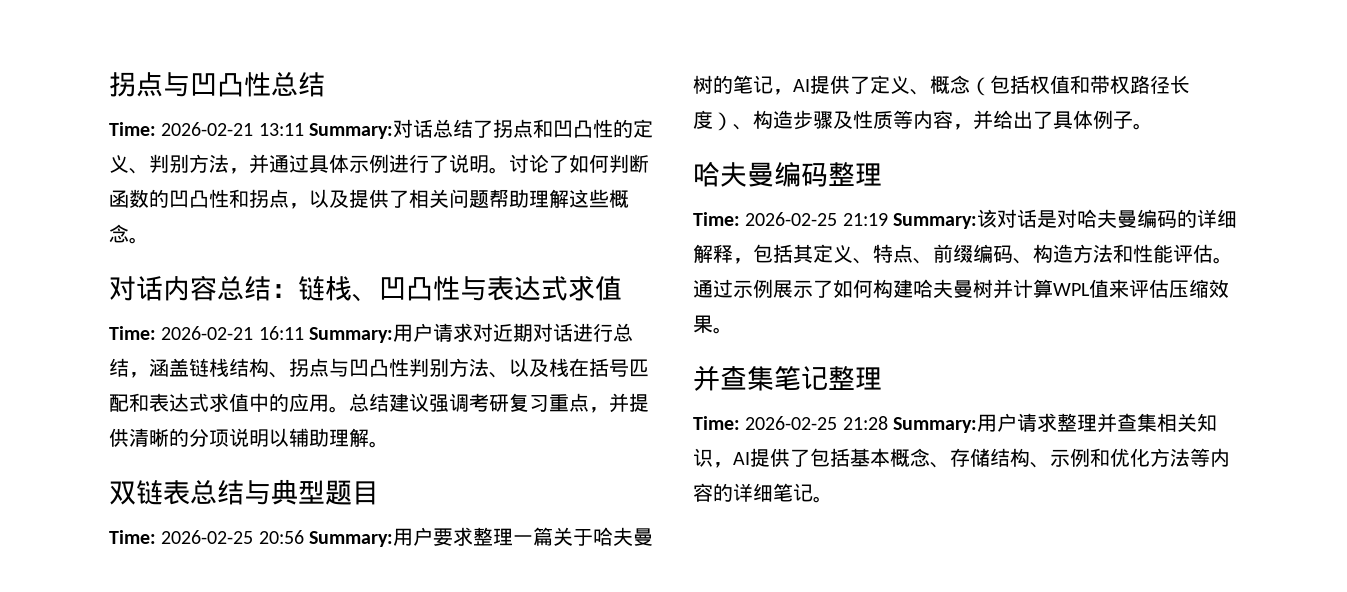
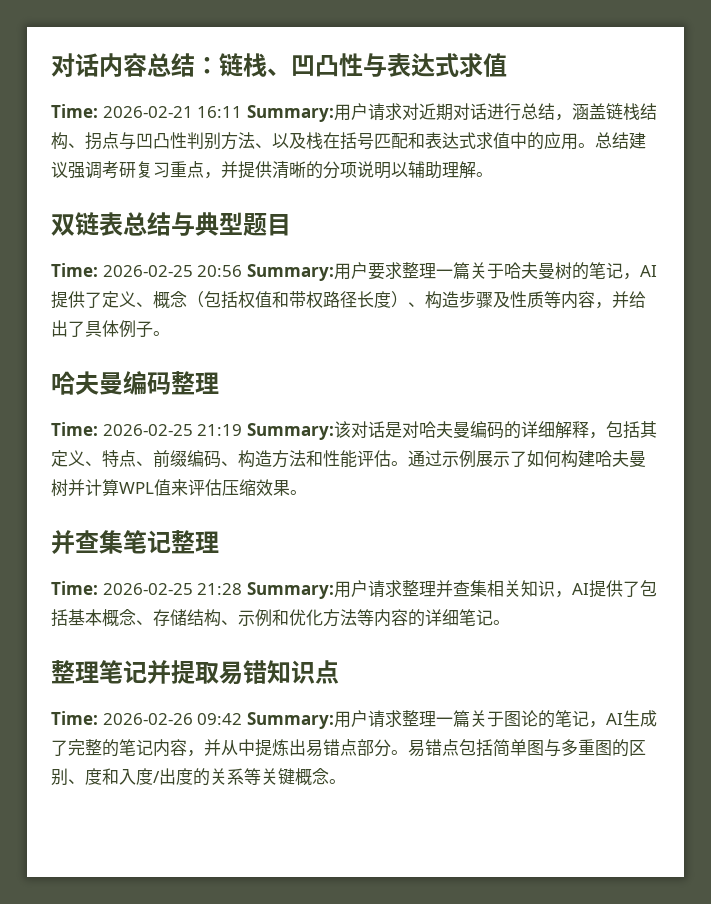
- 拐点与凹凸性总结
- Time: 2026-02-21 13:11 Summary:对话总结了拐点和凹凸性的定义、判别方法，并通过具体示例进行了说明。讨论了如何判断函数的凹凸性和拐点，以及提供了相关问题帮助理解这些概念。
+ 整理笔记并提取易错知识点
+ Time: 2026-02-26 09:42 Summary:用户请求整理一篇关于图论的笔记，AI生成了完整的笔记内容，并从中提炼出易错点部分。易错点包括简单图与多重图的区别、度和入度/出度的关系等关键概念。

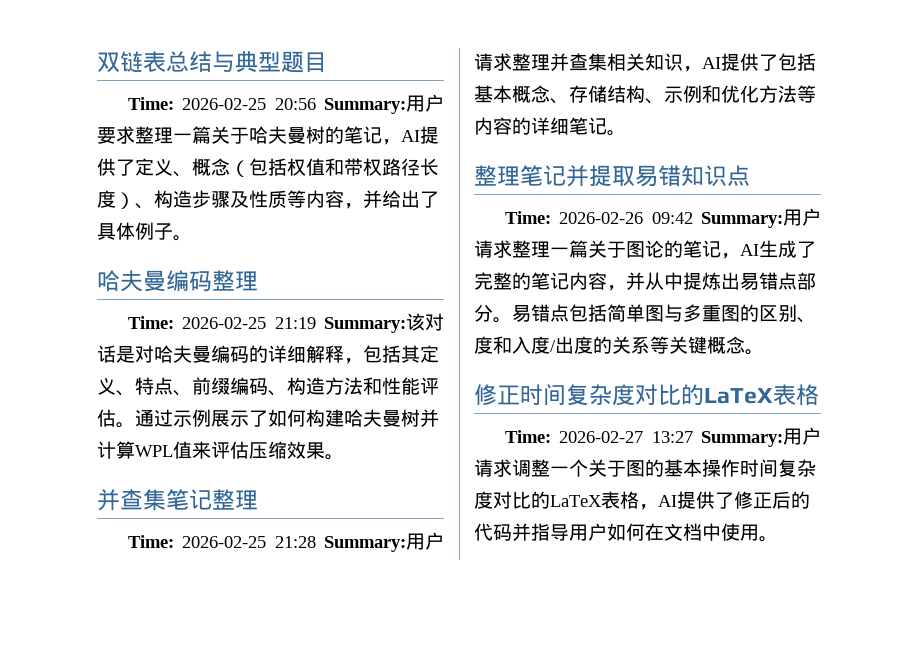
- 对话内容总结：链栈、凹凸性与表达式求值
- Time: 2026-02-21 16:11 Summary:用户请求对近期对话进行总结，涵盖链栈结构、拐点与凹凸性判别方法、以及栈在括号匹配和表达式求值中的应用。总结建议强调考研复习重点，并提供清晰的分项说明以辅助理解。
+ 修正时间复杂度对比的LaTeX表格
+ Time: 2026-02-27 13:27 Summary:用户请求调整一个关于图的基本操作时间复杂度对比的LaTeX表格，AI提供了修正后的代码并指导用户如何在文档中使用。

